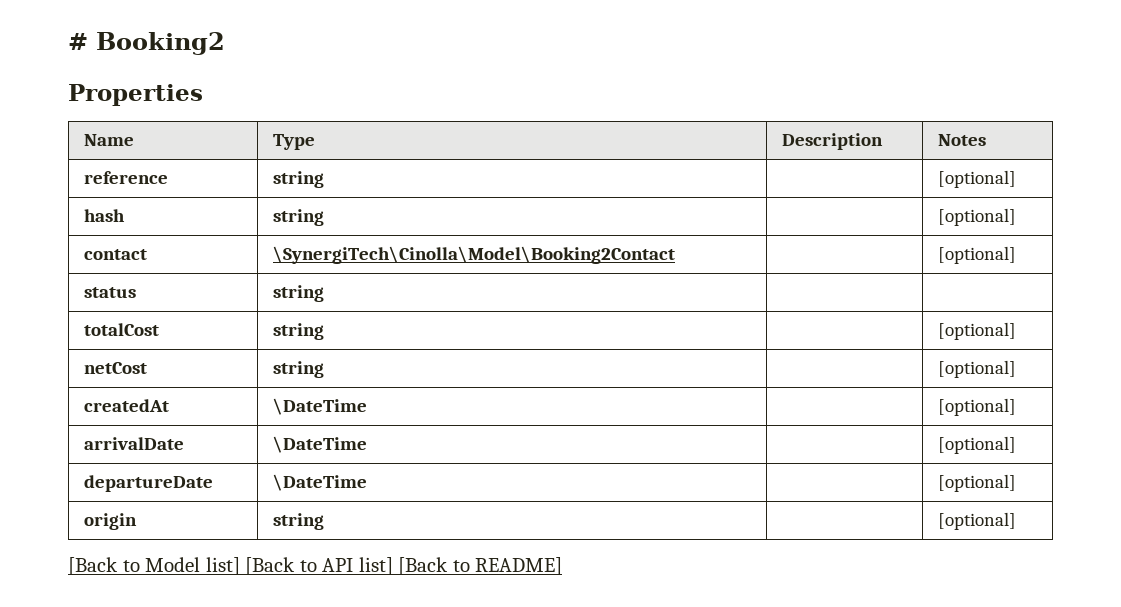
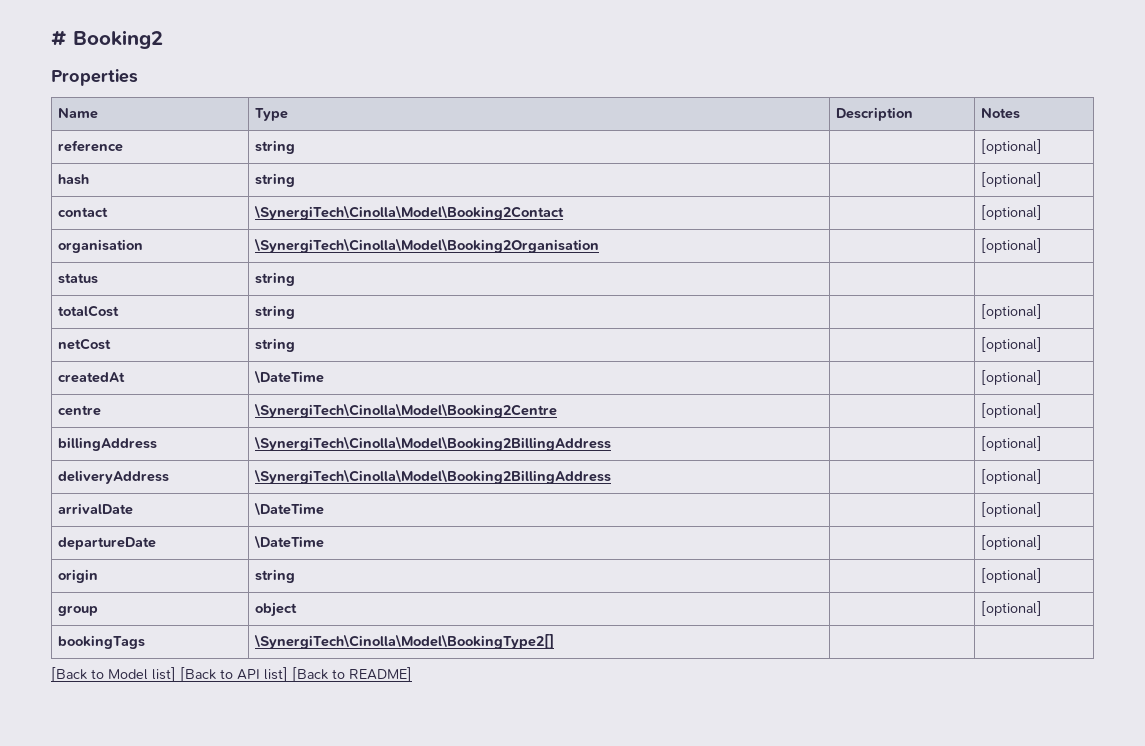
+ organisation | \SynergiTech\Cinolla\Model\Booking2Organisation | | [optional]
+ centre | \SynergiTech\Cinolla\Model\Booking2Centre | | [optional]
+ billingAddress | \SynergiTech\Cinolla\Model\Booking2BillingAddress | | [optional]
+ deliveryAddress | \SynergiTech\Cinolla\Model\Booking2BillingAddress | | [optional]
+ group | object | | [optional]
+ bookingTags | \SynergiTech\Cinolla\Model\BookingType2[] | |

